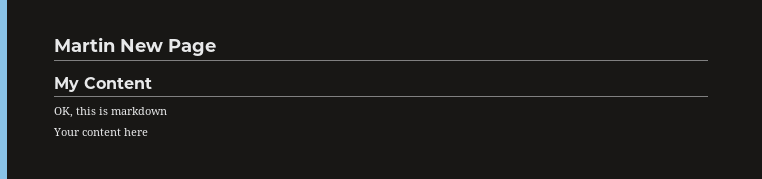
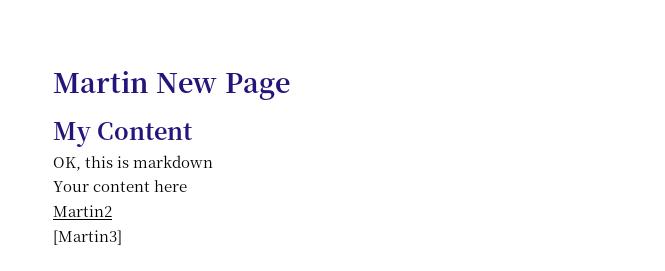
+ Martin2
+ [Martin3]

